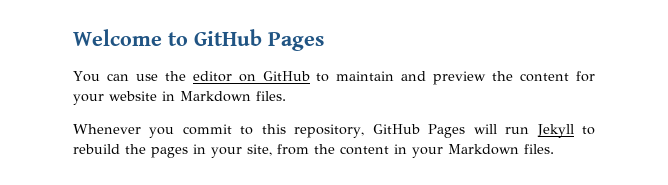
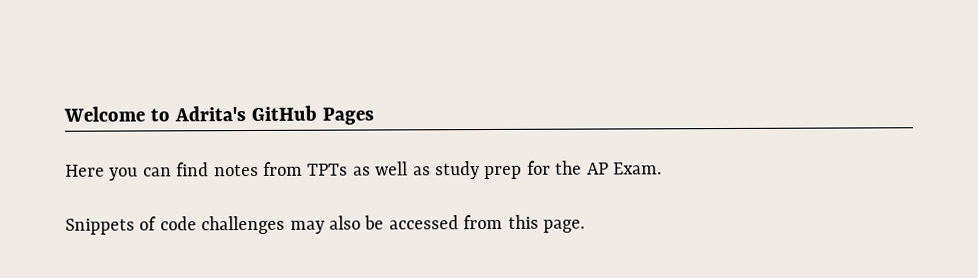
- Welcome to GitHub Pages
+ Welcome to Adrita's GitHub Pages
- You can use the editor on GitHub to maintain and preview the content for your website in Markdown files.
- Whenever you commit to this repository, GitHub Pages will run Jekyll to rebuild the pages in your site, from the content in your Markdown files.
+ Here you can find notes from TPTs as well as study prep for the AP Exam.
+ Snippets of code challenges may also be accessed from this page.

